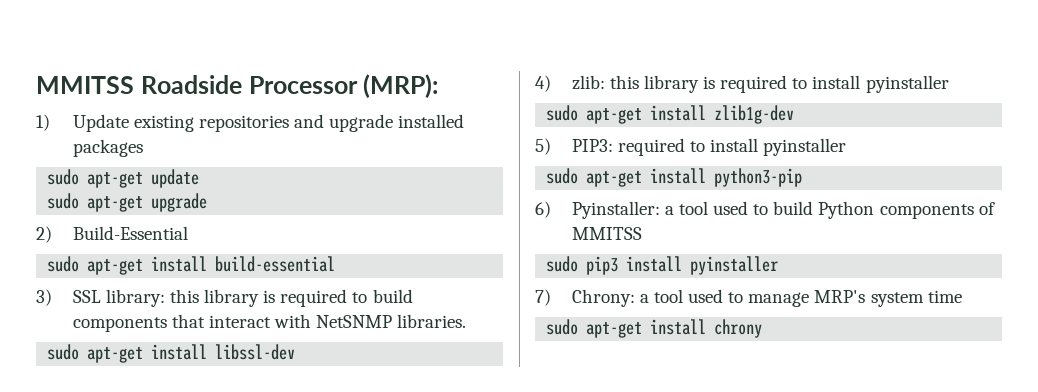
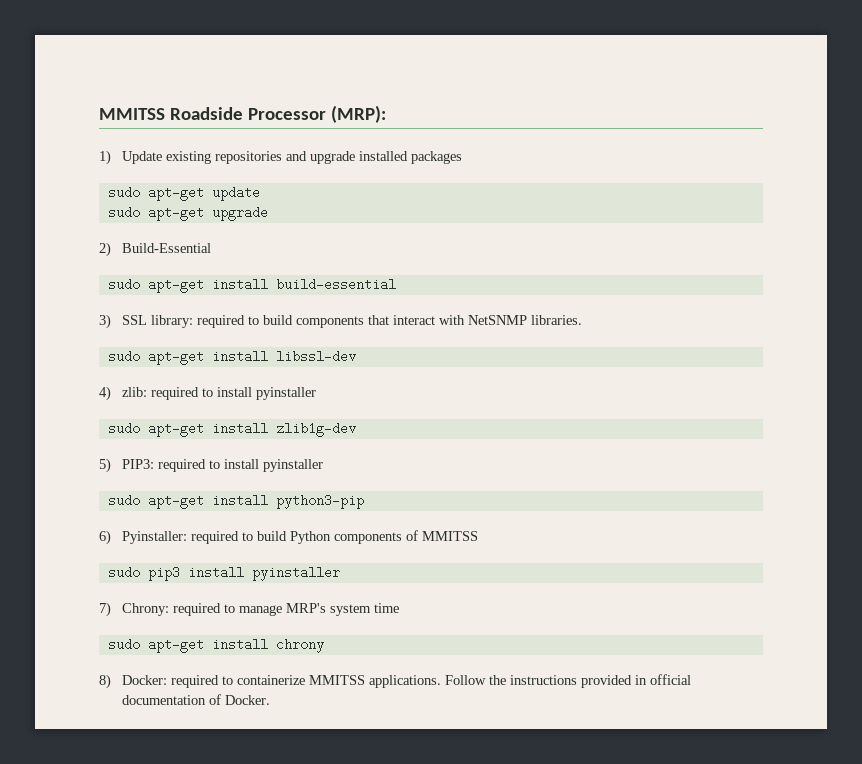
- 3) SSL library: this library is required to build components that interact with NetSNMP libraries.
+ 3) SSL library: required to build components that interact with NetSNMP libraries.
- 4) zlib: this library is required to install pyinstaller
+ 4) zlib: required to install pyinstaller
- 6) Pyinstaller: a tool used to build Python components of MMITSS
+ 6) Pyinstaller: required to build Python components of MMITSS
- 7) Chrony: a tool used to manage MRP's system time
+ 7) Chrony: required to manage MRP's system time
+ 8) Docker: required to containerize MMITSS applications. Follow the instructions provided in official documentation of Docker.

